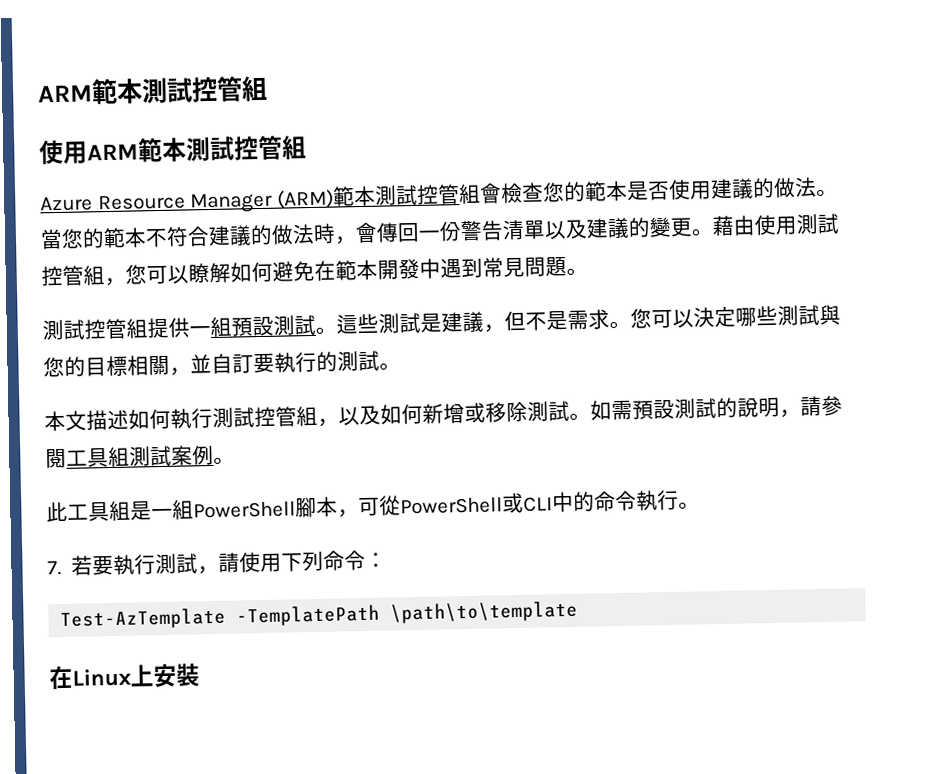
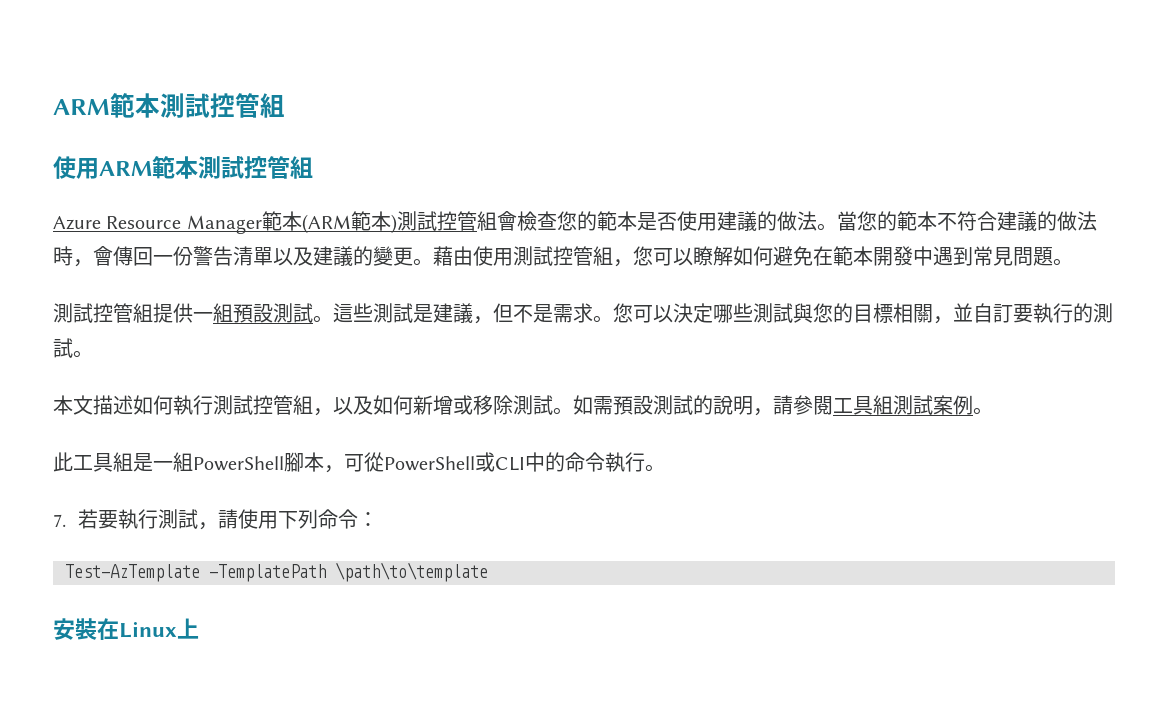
- Azure Resource Manager (ARM)範本測試控管組會檢查您的範本是否使用建議的做法。
+ Azure Resource Manager範本(ARM範本)測試控管組會檢查您的範本是否使用建議的做法。
- 在Linux上安裝
+ 安裝在Linux上

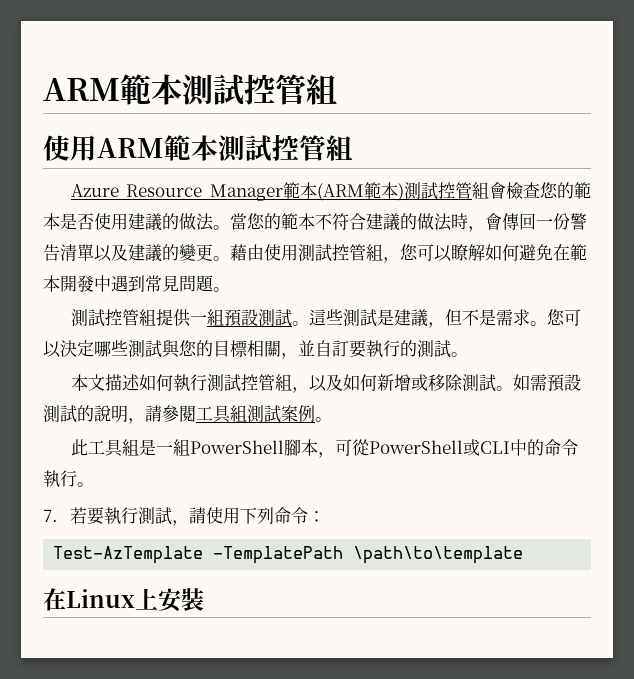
- 安裝在Linux上
+ 在Linux上安裝

